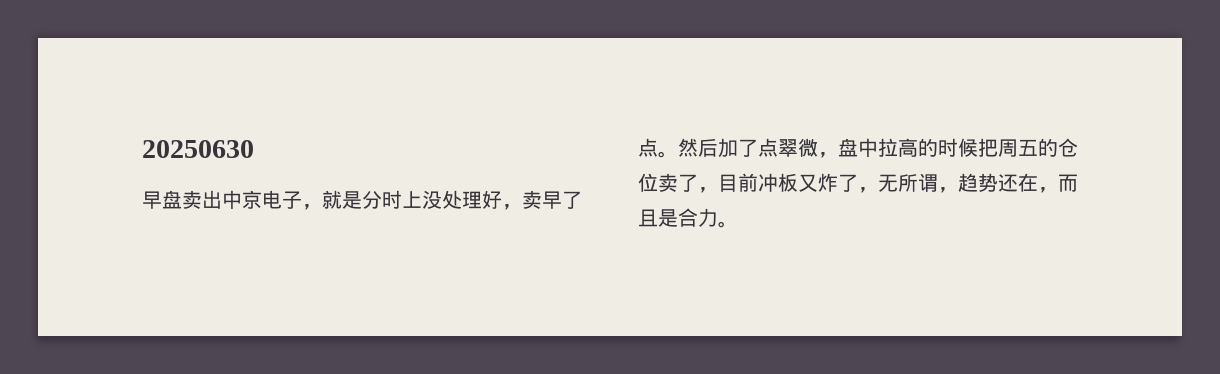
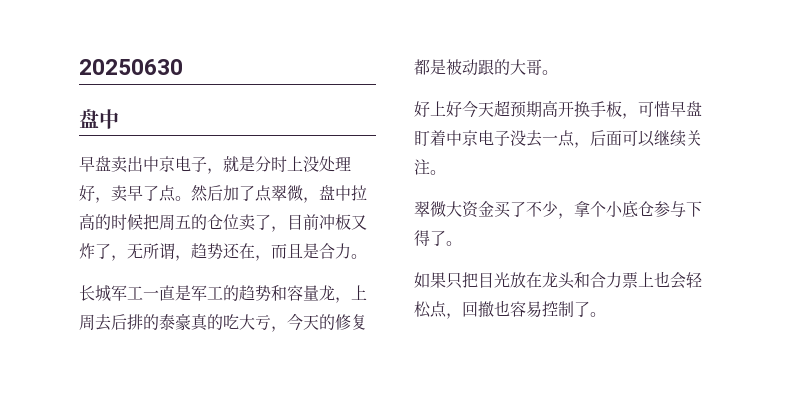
  20250630
+ 盘中
+ 长城军工一直是军工的趋势和容量龙，上周去后排的泰豪真的吃大亏，今天的修复都是被动跟的大哥。
+ 好上好今天超预期高开换手板，可惜早盘盯着中京电子没去一点，后面可以继续关注。
+ 翠微大资金买了不少，拿个小底仓参与下得了。
+ 如果只把目光放在龙头和合力票上也会轻松点，回撤也容易控制了。

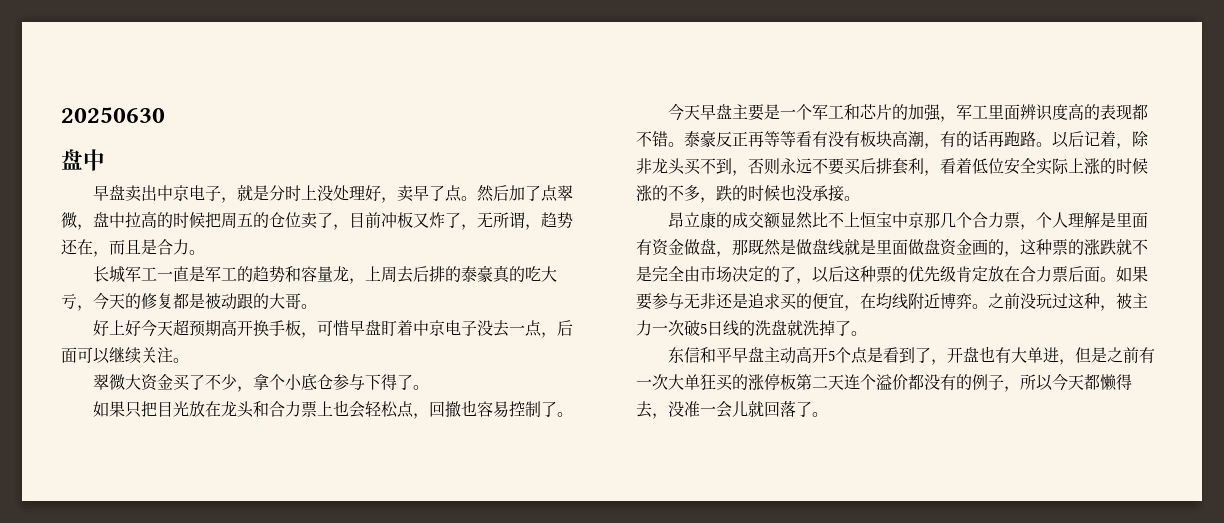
+ 今天早盘主要是一个军工和芯片的加强，军工里面辨识度高的表现都不错。泰豪反正再等等看有没有板块高潮，有的话再跑路。以后记着，除非龙头买不到，否则永远不要买后排套利，看着低位安全实际上涨的时候涨的不多，跌的时候也没承接。
+ 昂立康的成交额显然比不上恒宝中京那几个合力票，个人理解是里面有资金做盘，那既然是做盘线就是里面做盘资金画的，这种票的涨跌就不是完全由市场决定的了，以后这种票的优先级肯定放在合力票后面。如果要参与无非还是追求买的便宜，在均线附近博弈。之前没玩过这种，被主力一次破5日线的洗盘就洗掉了。
+ 东信和平早盘主动高开5个点是看到了，开盘也有大单进，但是之前有一次大单狂买的涨停板第二天连个溢价都没有的例子，所以今天都懒得去，没准一会儿就回落了。

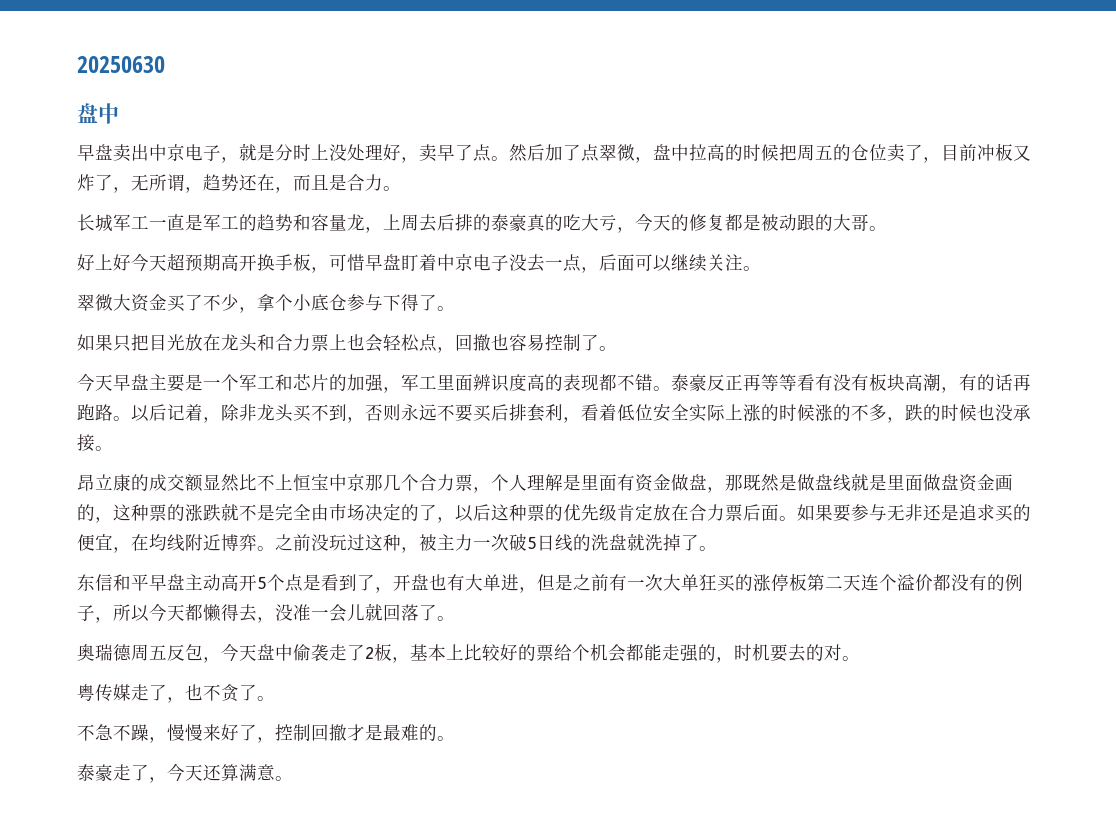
+ 奥瑞德周五反包，今天盘中偷袭走了2板，基本上比较好的票给个机会都能走强的，时机要去的对。
+ 粤传媒走了，也不贪了。
+ 不急不躁，慢慢来好了，控制回撤才是最难的。
+ 泰豪走了，今天还算满意。

